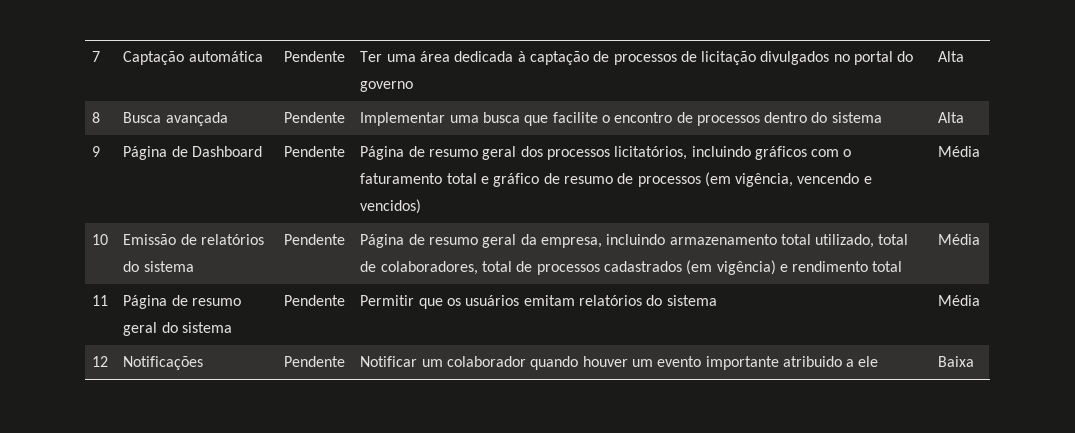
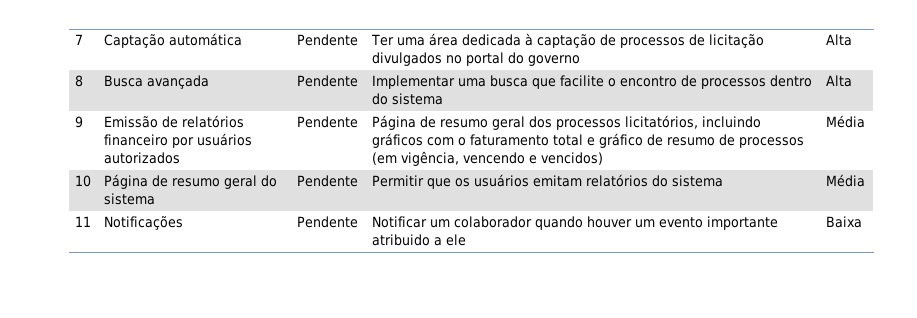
- 9 | Página de Dashboard | Pendente | Página de resumo geral dos processos licitatórios, incluindo gráficos com o faturamento total e gráfico de resumo de processos (em vigência, vencendo e vencidos) | Média
+ 9 | Emissão de relatórios financeiro por usuários autorizados | Pendente | Página de resumo geral dos processos licitatórios, incluindo gráficos com o faturamento total e gráfico de resumo de processos (em vigência, vencendo e vencidos) | Média
- 10 | Emissão de relatórios do sistema | Pendente | Página de resumo geral da empresa, incluindo armazenamento total utilizado, total de colaboradores, total de processos cadastrados (em vigência) e rendimento total | Média
- 11 | Página de resumo geral do sistema | Pendente | Permitir que os usuários emitam relatórios do sistema | Média
+ 10 | Página de resumo geral do sistema | Pendente | Permitir que os usuários emitam relatórios do sistema | Média
- 12 | Notificações | Pendente | Notificar um colaborador quando houver um evento importante atribuido a ele | Baixa
+ 11 | Notificações | Pendente | Notificar um colaborador quando houver um evento importante atribuido a ele | Baixa

